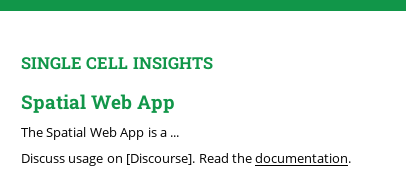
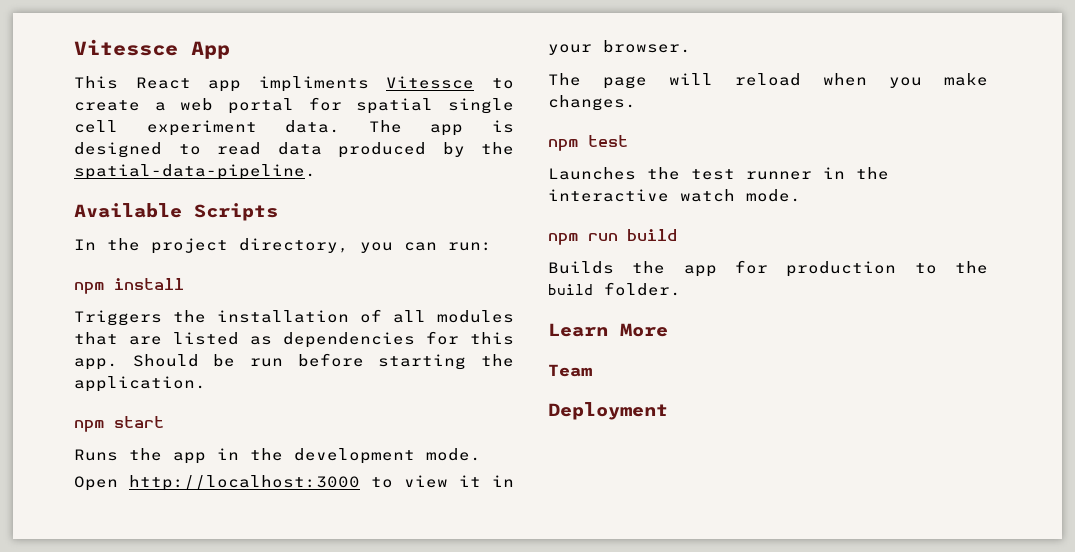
- SINGLE CELL INSIGHTS
- Spatial Web App
- The Spatial Web App is a ...
- Discuss usage on [Discourse]. Read the documentation.
+ Vitessce App
+ This React app impliments Vitessce to create a web portal for spatial single cell experiment data. The app is designed to read data produced by the spatial-data-pipeline.
+ Available Scripts
+ In the project directory, you can run:
+ npm install
+ Triggers the installation of all modules that are listed as dependencies for this app. Should be run before starting the application.
+ npm start
+ Runs the app in the development mode.
+ Open http://localhost:3000 to view it in your browser.
+ The page will reload when you make changes.
+ npm test
+ Launches the test runner in the interactive watch mode.
+ npm run build
+ Builds the app for production to the build folder.
+ Learn More
+ Team
+ Deployment

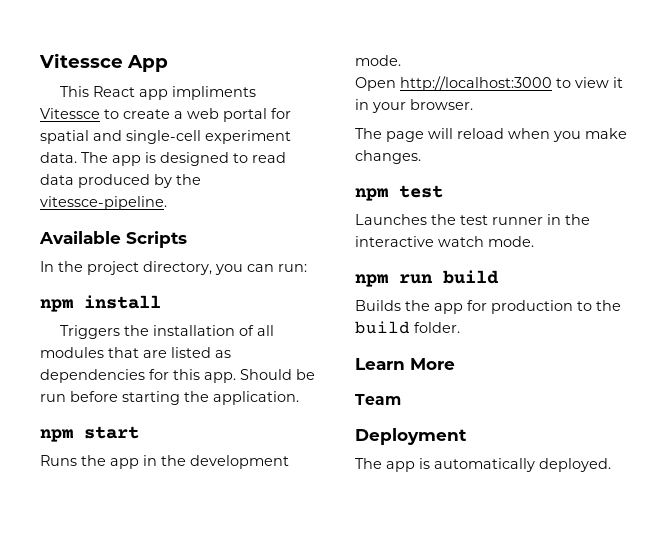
- This React app impliments Vitessce to create a web portal for spatial single cell experiment data.
+ This React app impliments Vitessce to create a web portal for spatial and single-cell experiment data.
- The app is designed to read data produced by the spatial-data-pipeline.
+ The app is designed to read data produced by the vitessce-pipeline.
+ The app is automatically deployed.

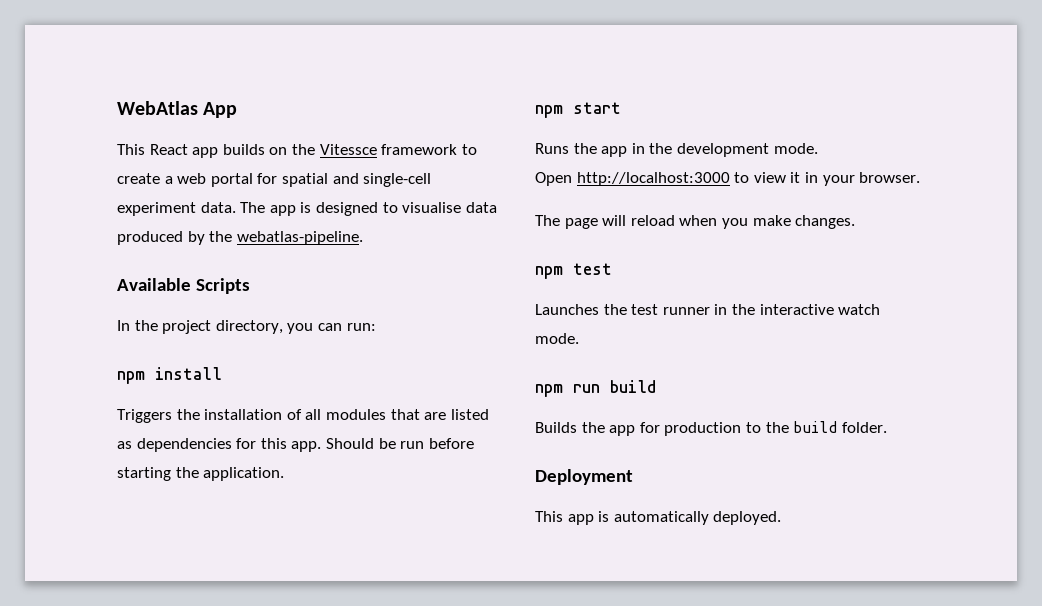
- Vitessce App
+ WebAtlas App
- This React app impliments Vitessce to create a web portal for spatial and single-cell experiment data.
+ This React app builds on the Vitessce framework to create a web portal for spatial and single-cell experiment data.
- The app is designed to read data produced by the vitessce-pipeline.
+ The app is designed to visualise data produced by the webatlas-pipeline.
- Learn More
- Team
- The app is automatically deployed.
+ This app is automatically deployed.

